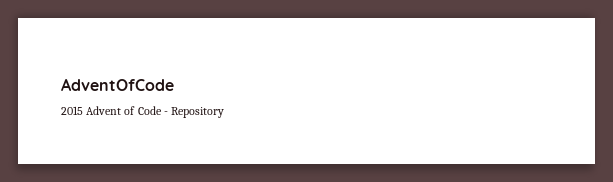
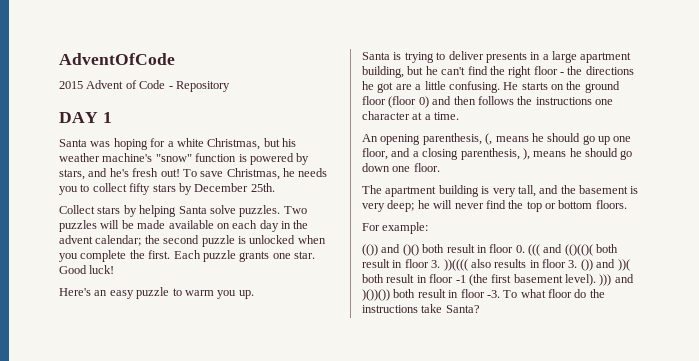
+ DAY 1
+ Santa was hoping for a white Christmas, but his weather machine's "snow" function is powered by stars, and he's fresh out! To save Christmas, he needs you to collect fifty stars by December 25th.
+ Collect stars by helping Santa solve puzzles. Two puzzles will be made available on each day in the advent calendar; the second puzzle is unlocked when you complete the first. Each puzzle grants one star. Good luck!
+ Here's an easy puzzle to warm you up.
+ Santa is trying to deliver presents in a large apartment building, but he can't find the right floor - the directions he got are a little confusing. He starts on the ground floor (floor 0) and then follows the instructions one character at a time.
+ An opening parenthesis, (, means he should go up one floor, and a closing parenthesis, ), means he should go down one floor.
+ The apartment building is very tall, and the basement is very deep; he will never find the top or bottom floors.
+ For example:
+ (()) and ()() both result in floor 0. ((( and (()(()( both result in floor 3. ))(((( also results in floor 3. ()) and ))( both result in floor -1 (the first basement level). ))) and )())()) both result in floor -3. To what floor do the instructions take Santa?

